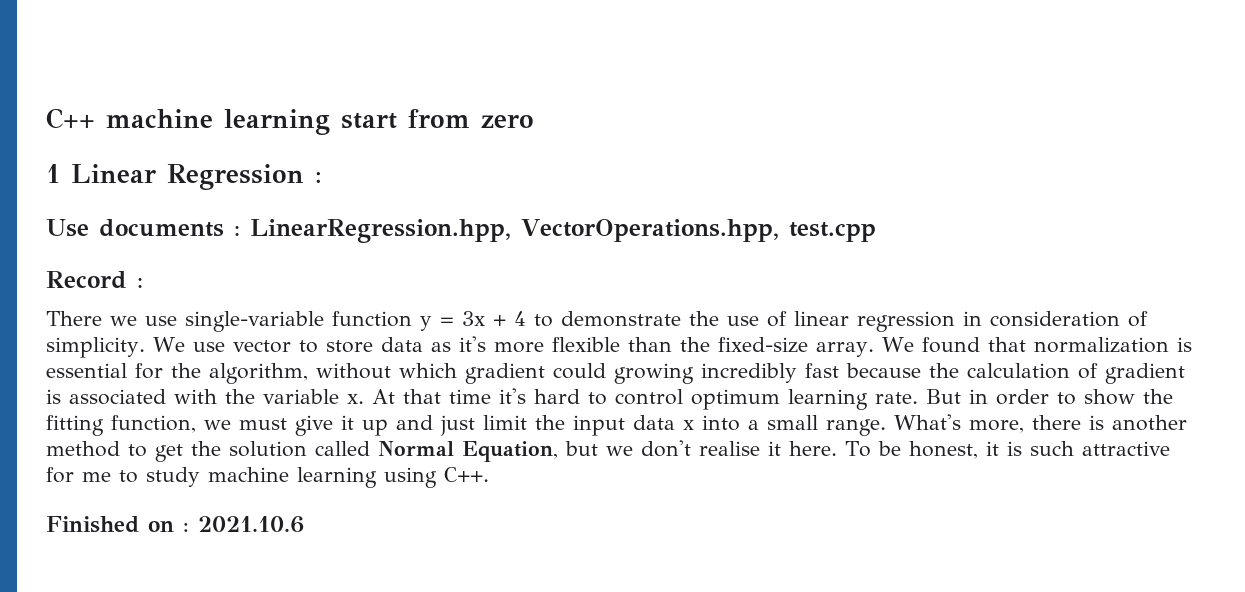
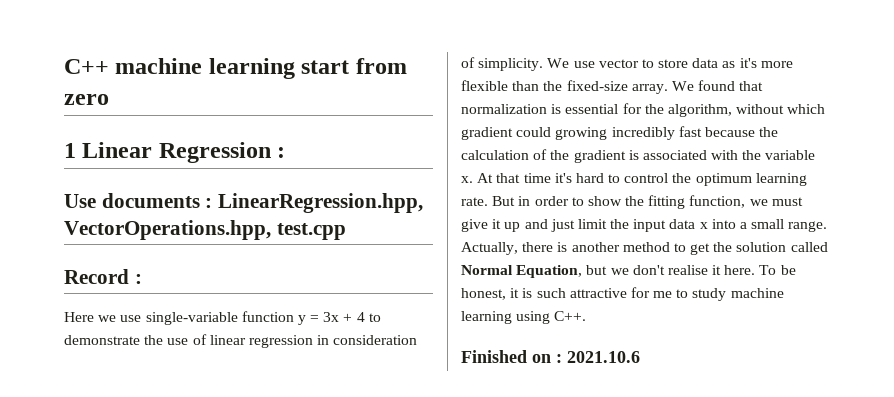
- There we use single-variable function y = 3x + 4 to demonstrate the use of linear regression in consideration of simplicity.
+ Here we use single-variable function y = 3x + 4 to demonstrate the use of linear regression in consideration of simplicity.
- We found that normalization is essential for the algorithm, without which gradient could growing incredibly fast because the calculation of gradient is associated with the variable x.
+ We found that normalization is essential for the algorithm, without which gradient could growing incredibly fast because the calculation of the gradient is associated with the variable x.
- At that time it's hard to control optimum learning rate.
+ At that time it's hard to control the optimum learning rate.
- What's more, there is another method to get the solution called Normal Equation, but we don't realise it here.
+ Actually, there is another method to get the solution called Normal Equation, but we don't realise it here.

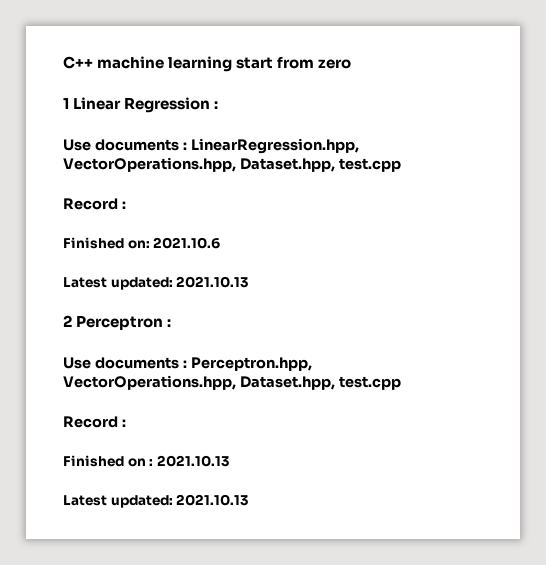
- Use documents : LinearRegression.hpp, VectorOperations.hpp, test.cpp
+ Use documents : LinearRegression.hpp, VectorOperations.hpp, Dataset.hpp, test.cpp
  Record :
- Here we use single-variable function y = 3x + 4 to demonstrate the use of linear regression in consideration of simplicity. We use vector to store data as it's more flexible than the fixed-size array. We found that normalization is essential for the algorithm, without which gradient could growing incredibly fast because the calculation of the gradient is associated with the variable x. At that time it's hard to control the optimum learning rate. But in order to show the fitting function, we must give it up and just limit the input data x into a small range. Actually, there is another method to get the solution called Normal Equation, but we don't realise it here. To be honest, it is such attractive for me to study machine learning using C++.
+ Finished on: 2021.10.6
+ Latest updated: 2021.10.13
+ 2 Perceptron :
+ Use documents : Perceptron.hpp, VectorOperations.hpp, Dataset.hpp, test.cpp
+ Record :
- Finished on : 2021.10.6
+ Finished on : 2021.10.13
+ Latest updated: 2021.10.13

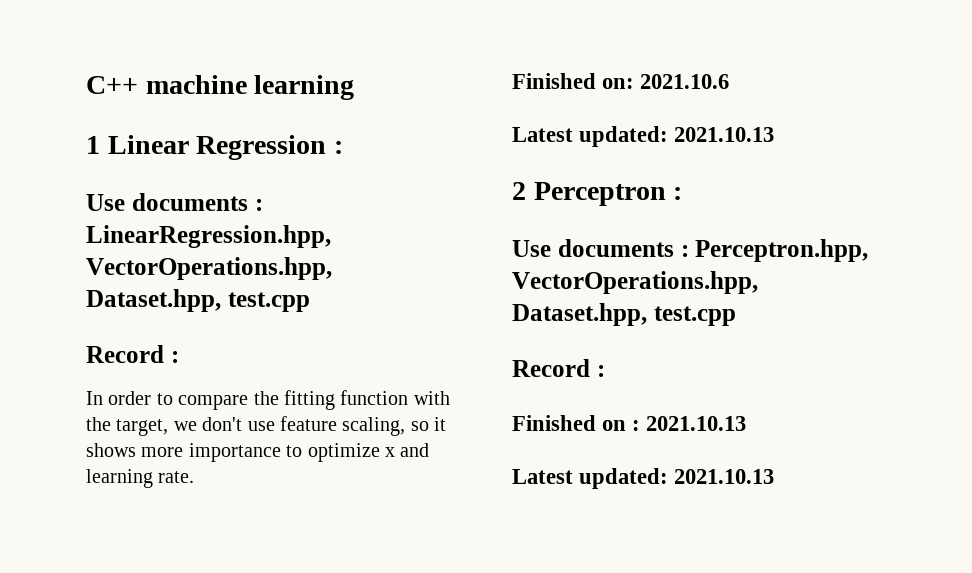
- C++ machine learning start from zero
+ C++ machine learning
+ In order to compare the fitting function with the target, we don't use feature scaling, so it shows more importance to optimize x and learning rate.

